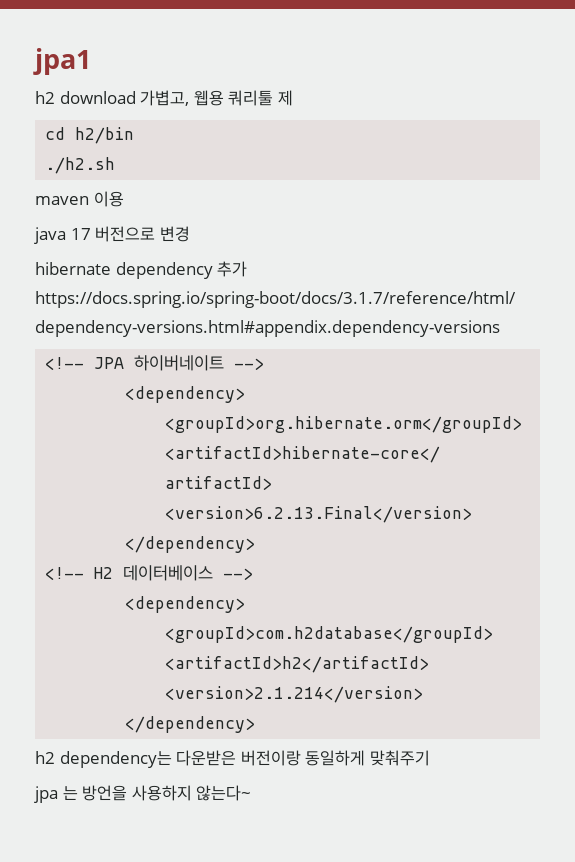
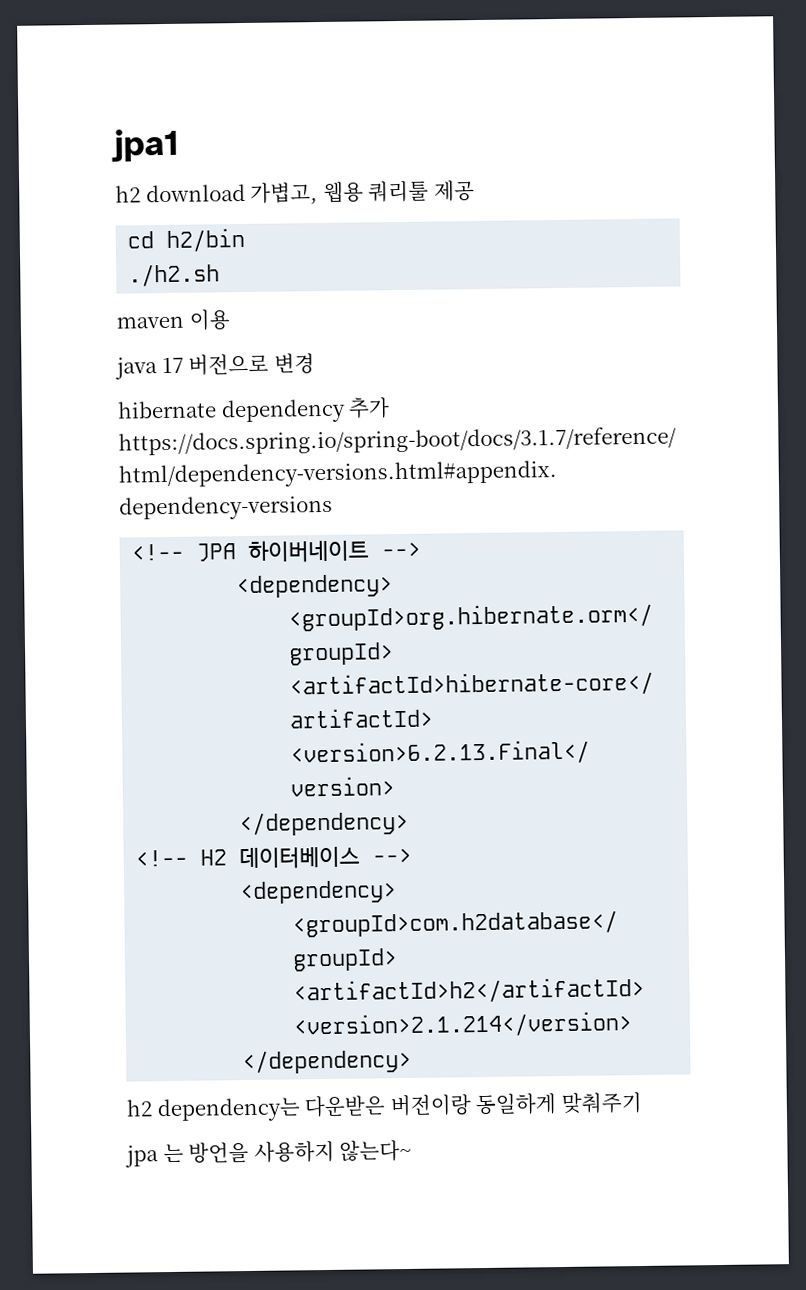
- h2 download 가볍고, 웹용 쿼리툴 제
+ h2 download 가볍고, 웹용 쿼리툴 제공

